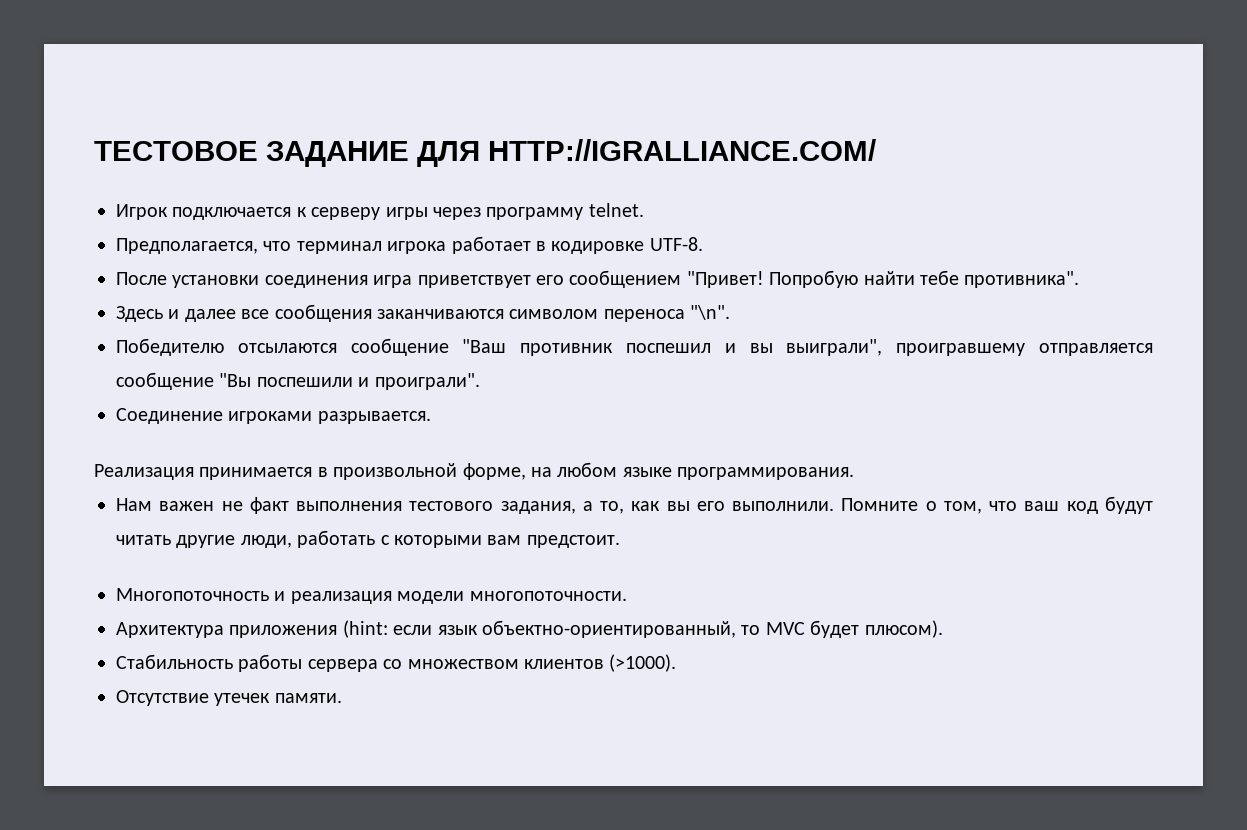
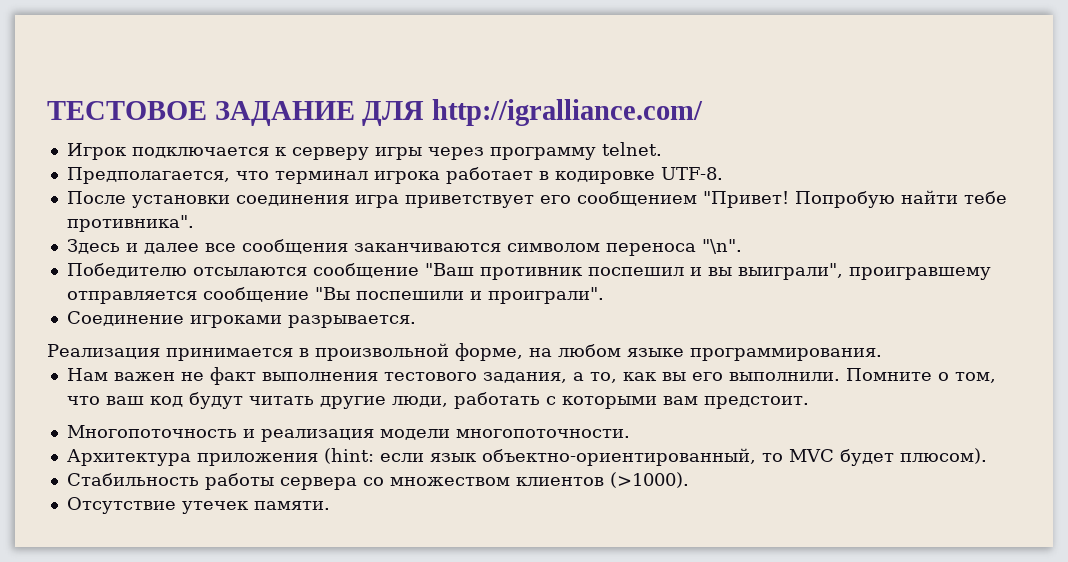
- ТЕСТОВОЕ ЗАДАНИЕ ДЛЯ HTTP://IGRALLIANCE.COM/
+ ТЕСТОВОЕ ЗАДАНИЕ ДЛЯ http://igralliance.com/

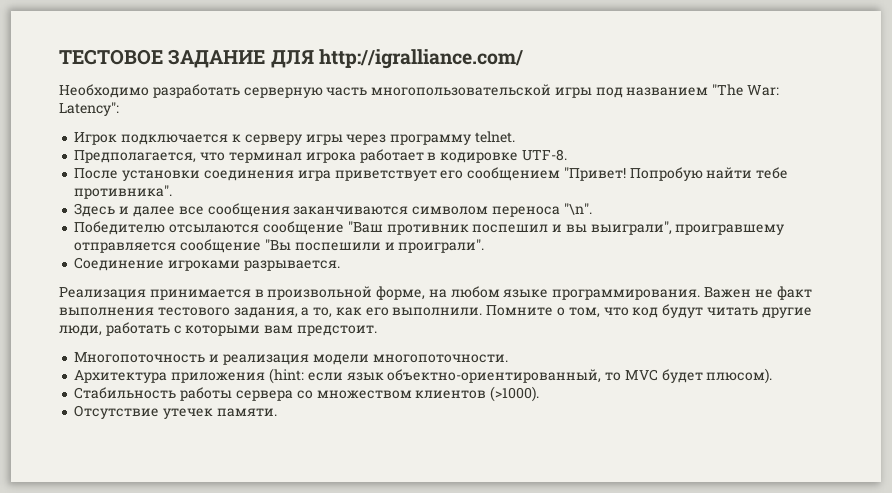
+ Необходимо разработать серверную часть многопользовательской игры под названием "The War: Latency":
- Реализация принимается в произвольной форме, на любом языке программирования.
- Нам важен не факт выполнения тестового задания, а то, как вы его выполнили.
+ Реализация принимается в произвольной форме, на любом языке программирования. Важен не факт выполнения тестового задания, а то, как его выполнили.
- Помните о том, что ваш код будут читать другие люди, работать с которыми вам предстоит.
+ Помните о том, что код будут читать другие люди, работать с которыми вам предстоит.

